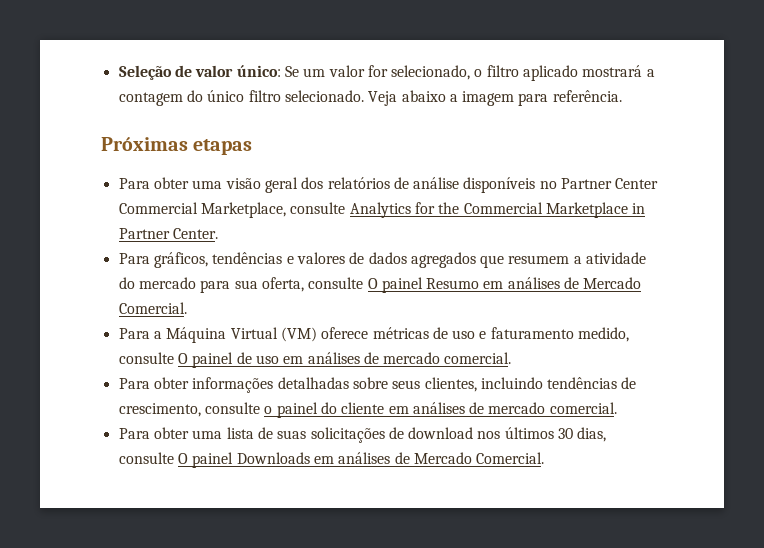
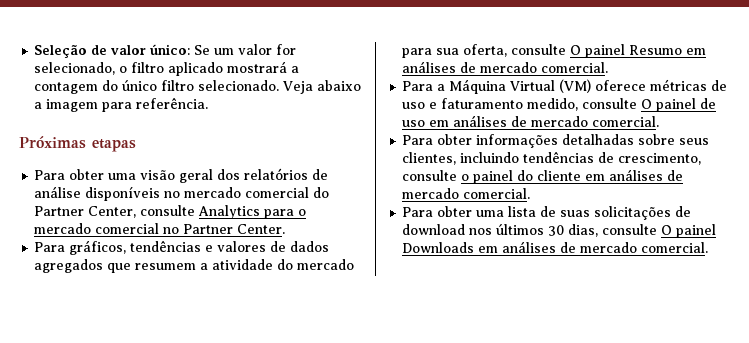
- Para obter uma visão geral dos relatórios de análise disponíveis no Partner Center Commercial Marketplace, consulte Analytics for the Commercial Marketplace in Partner Center.
+ Para obter uma visão geral dos relatórios de análise disponíveis no mercado comercial do Partner Center, consulte Analytics para o mercado comercial no Partner Center.
- Para gráficos, tendências e valores de dados agregados que resumem a atividade do mercado para sua oferta, consulte O painel Resumo em análises de Mercado Comercial.
+ Para gráficos, tendências e valores de dados agregados que resumem a atividade do mercado para sua oferta, consulte O painel Resumo em análises de mercado comercial.
- Para obter uma lista de suas solicitações de download nos últimos 30 dias, consulte O painel Downloads em análises de Mercado Comercial.
+ Para obter uma lista de suas solicitações de download nos últimos 30 dias, consulte O painel Downloads em análises de mercado comercial.

